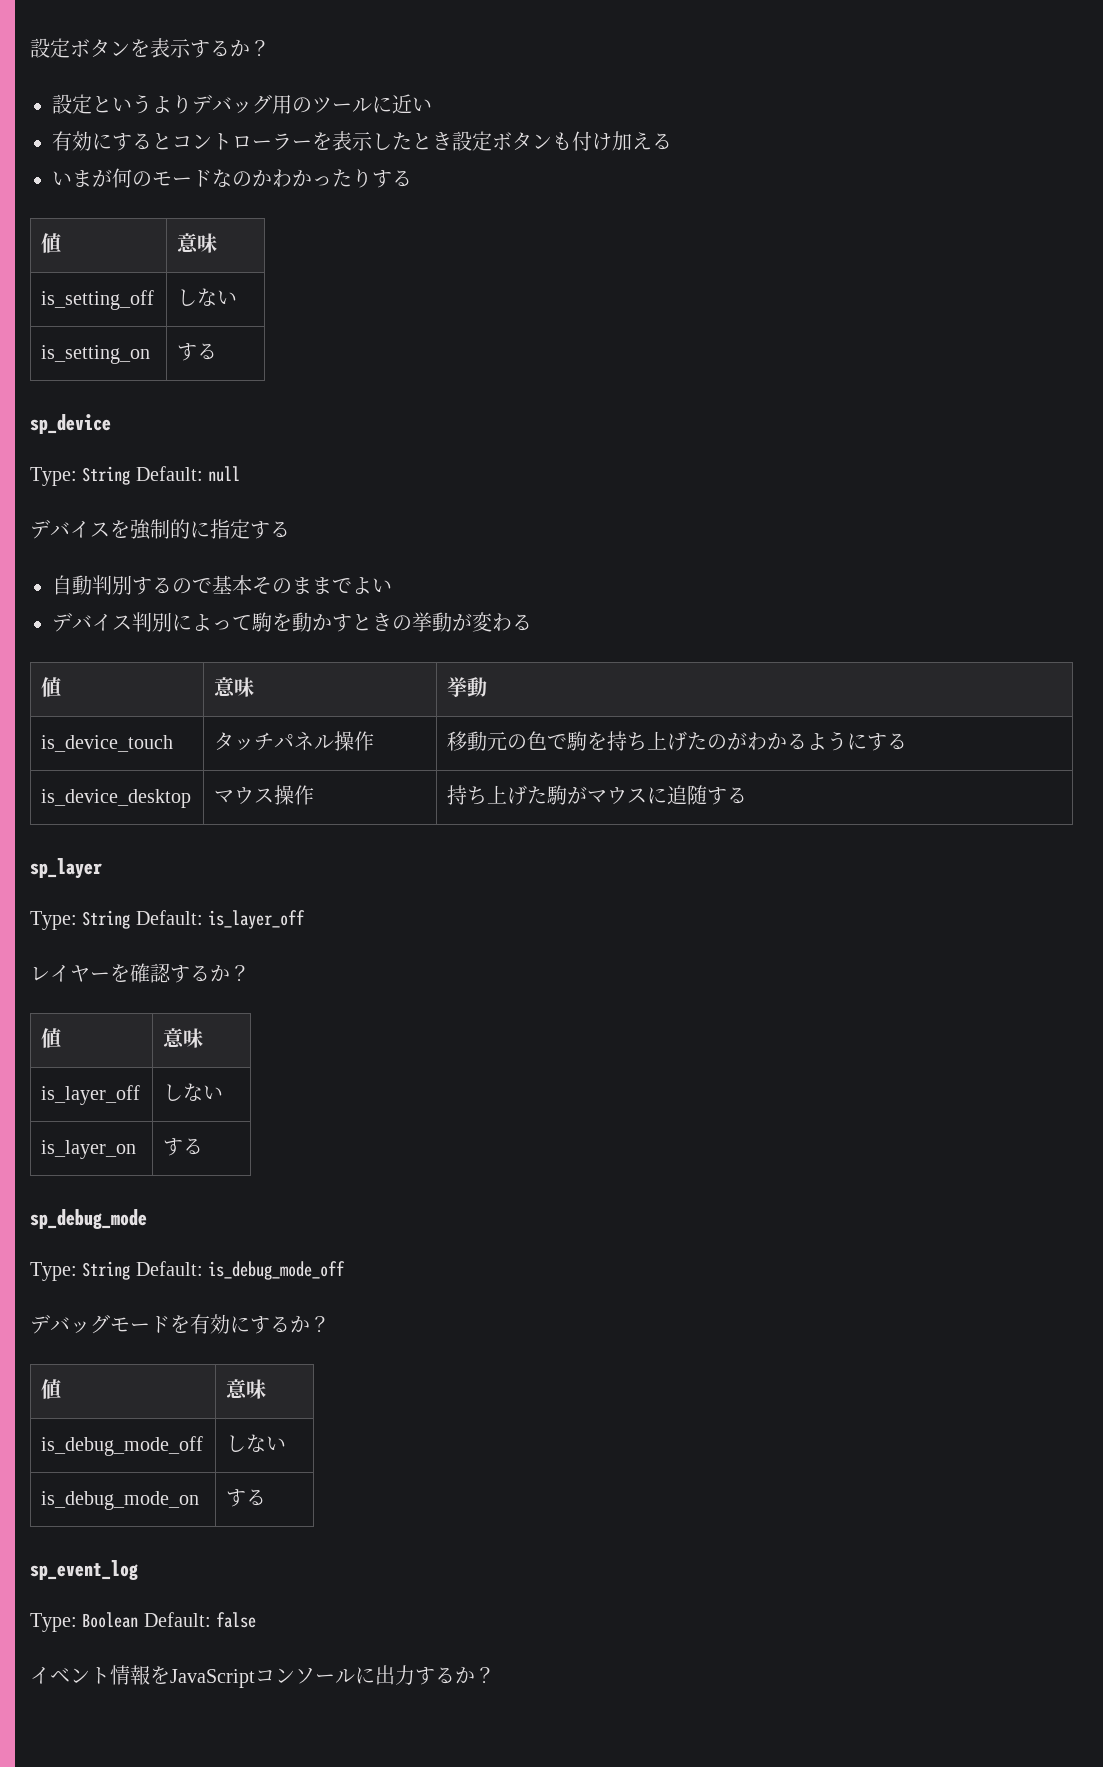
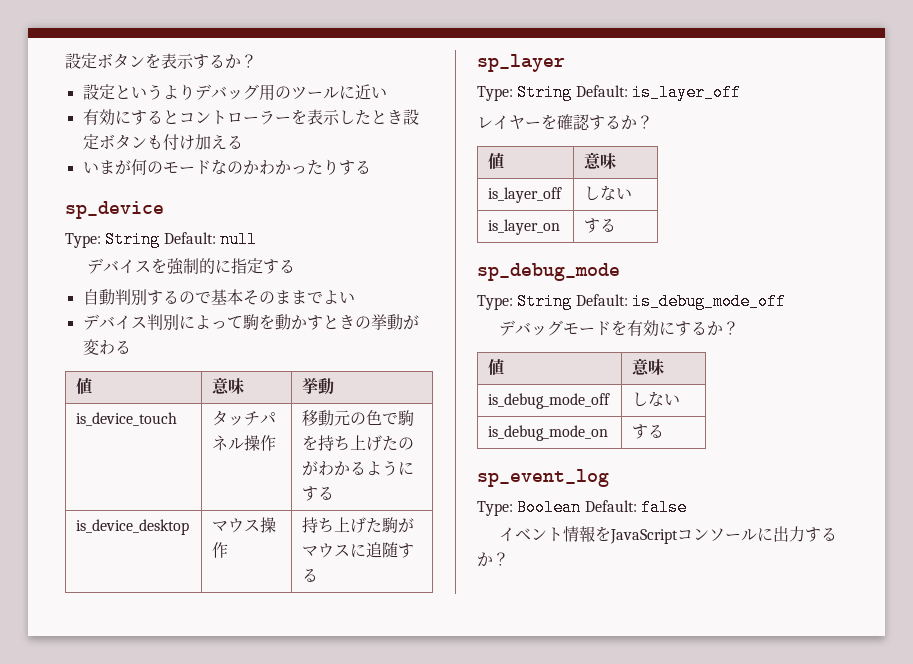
  いまが何のモードなのかわかったりする
- 値 | 意味
- is_setting_off | しない
- is_setting_on | する

